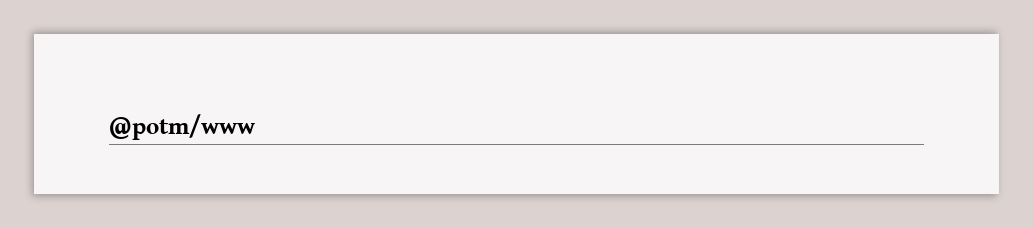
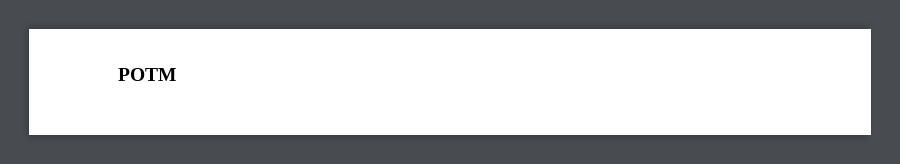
- @potm/www
+ POTM

